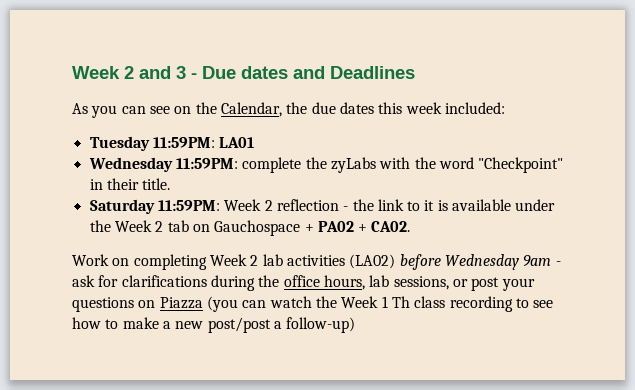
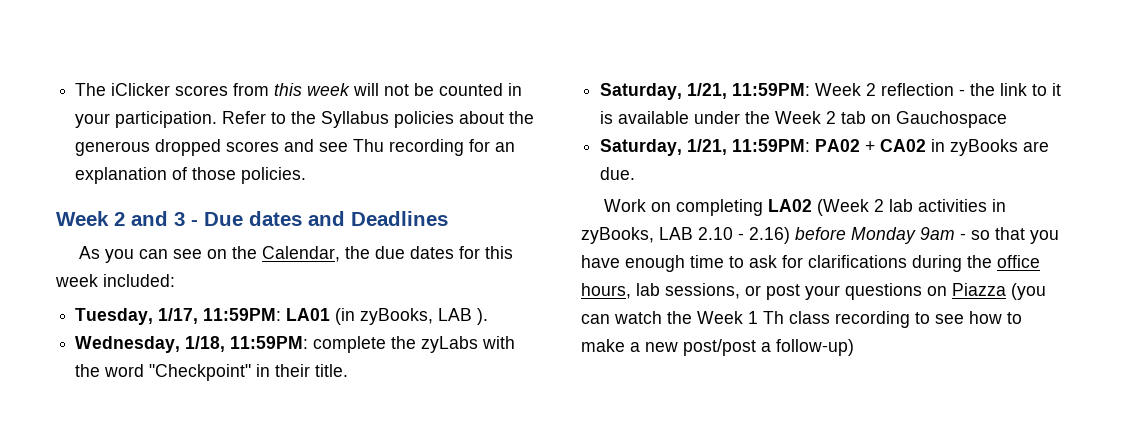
+ The iClicker scores from this week will not be counted in your participation. Refer to the Syllabus policies about the generous dropped scores and see Thu recording for an explanation of those policies.
- As you can see on the Calendar, the due dates this week included:
+ As you can see on the Calendar, the due dates for this week included:
- Tuesday 11:59PM: LA01
- Wednesday 11:59PM: complete the zyLabs with the word "Checkpoint" in their title.
+ Tuesday, 1/17, 11:59PM: LA01 (in zyBooks, LAB ).
+ Wednesday, 1/18, 11:59PM: complete the zyLabs with the word "Checkpoint" in their title.
- Saturday 11:59PM: Week 2 reflection - the link to it is available under the Week 2 tab on Gauchospace + PA02 + CA02.
+ Saturday, 1/21, 11:59PM: Week 2 reflection - the link to it is available under the Week 2 tab on Gauchospace
+ Saturday, 1/21, 11:59PM: PA02 + CA02 in zyBooks are due.
- Work on completing Week 2 lab activities (LA02) before Wednesday 9am - ask for clarifications during the office hours, lab sessions, or post your questions on Piazza (you can watch the Week 1 Th class recording to see how to make a new post/post a follow-up)
+ Work on completing LA02 (Week 2 lab activities in zyBooks, LAB 2.10 - 2.16) before Monday 9am - so that you have enough time to ask for clarifications during the office hours, lab sessions, or post your questions on Piazza (you can watch the Week 1 Th class recording to see how to make a new post/post a follow-up)

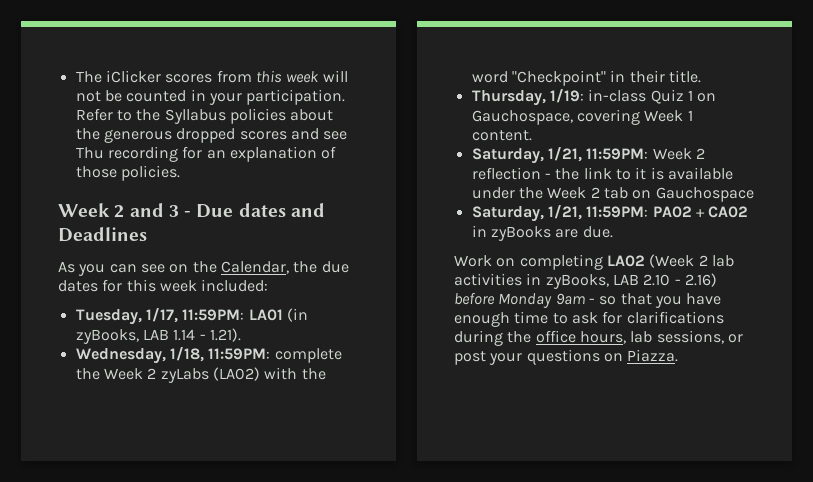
- Tuesday, 1/17, 11:59PM: LA01 (in zyBooks, LAB ).
+ Tuesday, 1/17, 11:59PM: LA01 (in zyBooks, LAB 1.14 - 1.21).
- Wednesday, 1/18, 11:59PM: complete the zyLabs with the word "Checkpoint" in their title.
+ Wednesday, 1/18, 11:59PM: complete the Week 2 zyLabs (LA02) with the word "Checkpoint" in their title.
+ Thursday, 1/19: in-class Quiz 1 on Gauchospace, covering Week 1 content.
- Work on completing LA02 (Week 2 lab activities in zyBooks, LAB 2.10 - 2.16) before Monday 9am - so that you have enough time to ask for clarifications during the office hours, lab sessions, or post your questions on Piazza (you can watch the Week 1 Th class recording to see how to make a new post/post a follow-up)
+ Work on completing LA02 (Week 2 lab activities in zyBooks, LAB 2.10 - 2.16) before Monday 9am - so that you have enough time to ask for clarifications during the office hours, lab sessions, or post your questions on Piazza.

